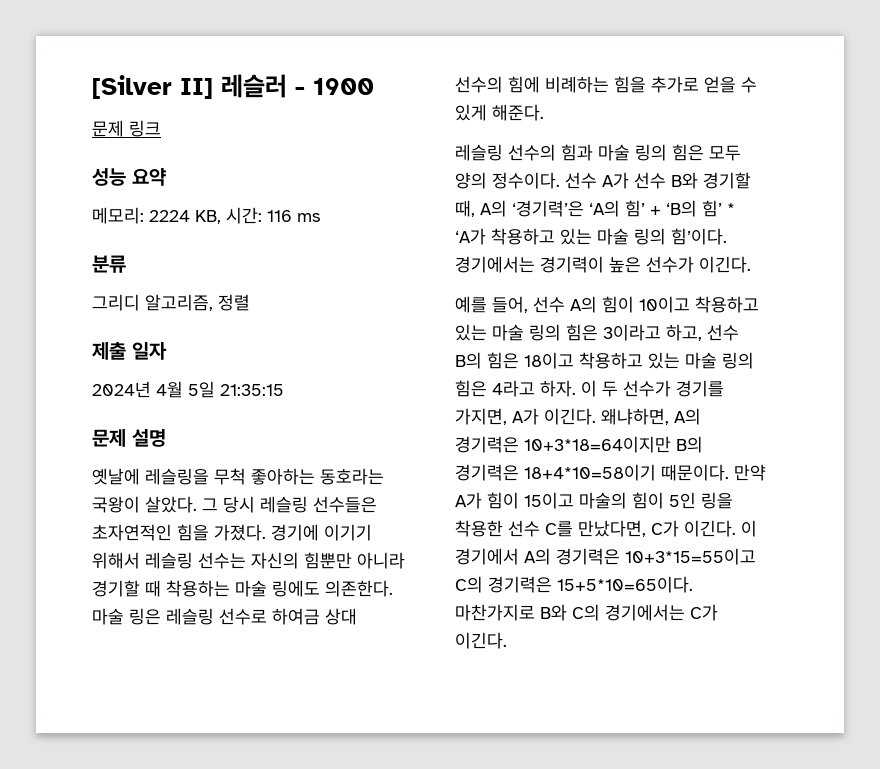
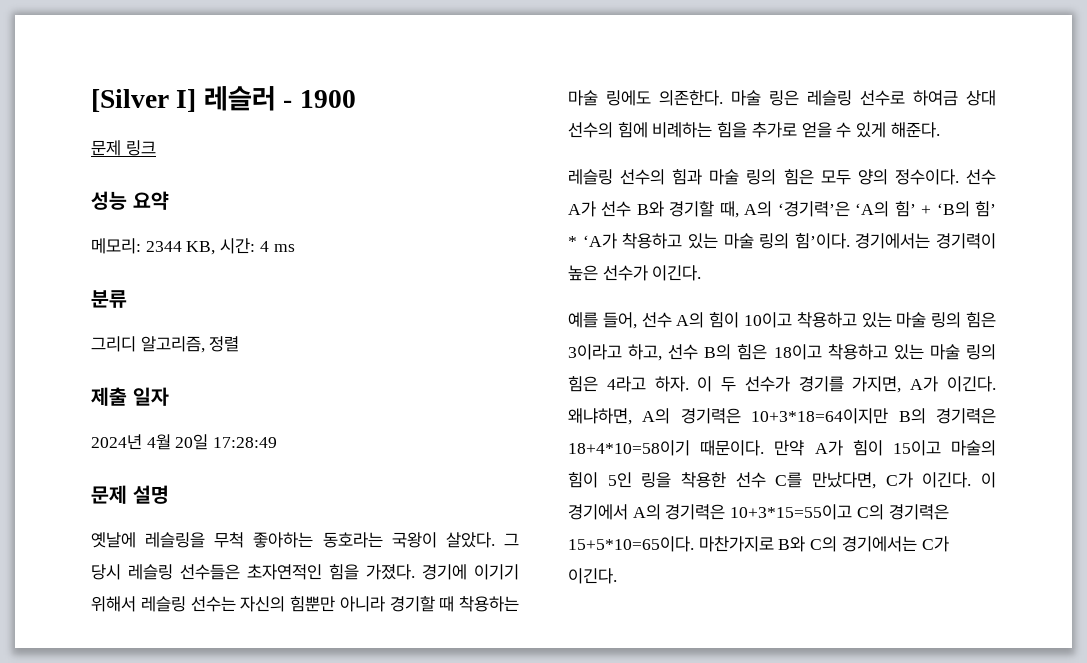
- [Silver II] 레슬러 - 1900
+ [Silver I] 레슬러 - 1900
- 메모리: 2224 KB, 시간: 116 ms
+ 메모리: 2344 KB, 시간: 4 ms
- 2024년 4월 5일 21:35:15
+ 2024년 4월 20일 17:28:49

